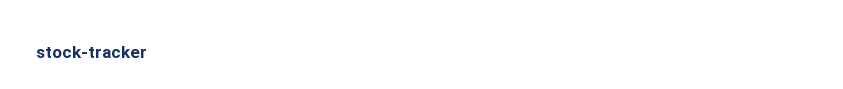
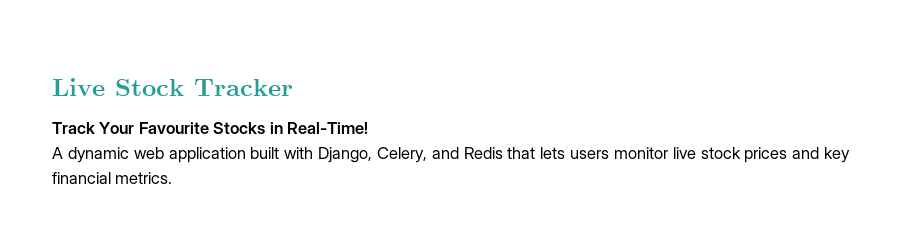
- stock-tracker
+ Live Stock Tracker
+ Track Your Favourite Stocks in Real-Time!
+ A dynamic web application built with Django, Celery, and Redis that lets users monitor live stock prices and key financial metrics.

